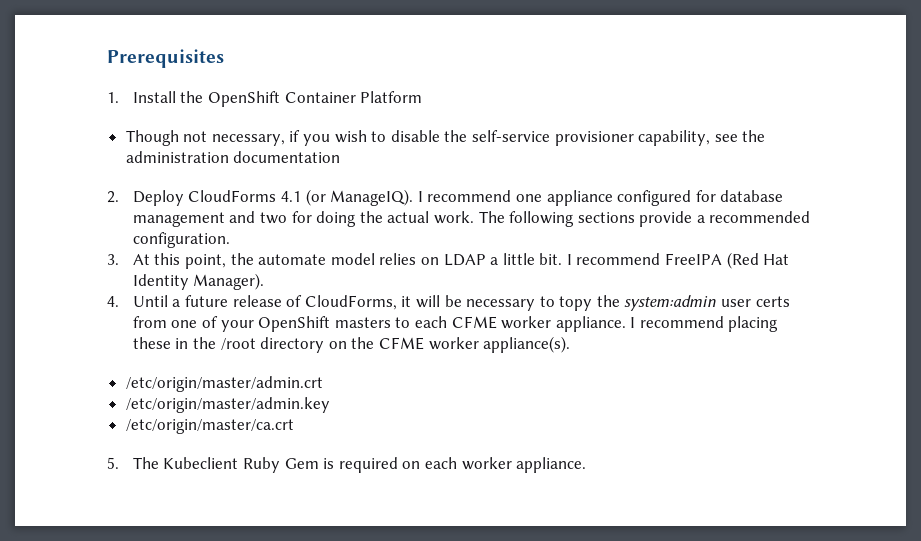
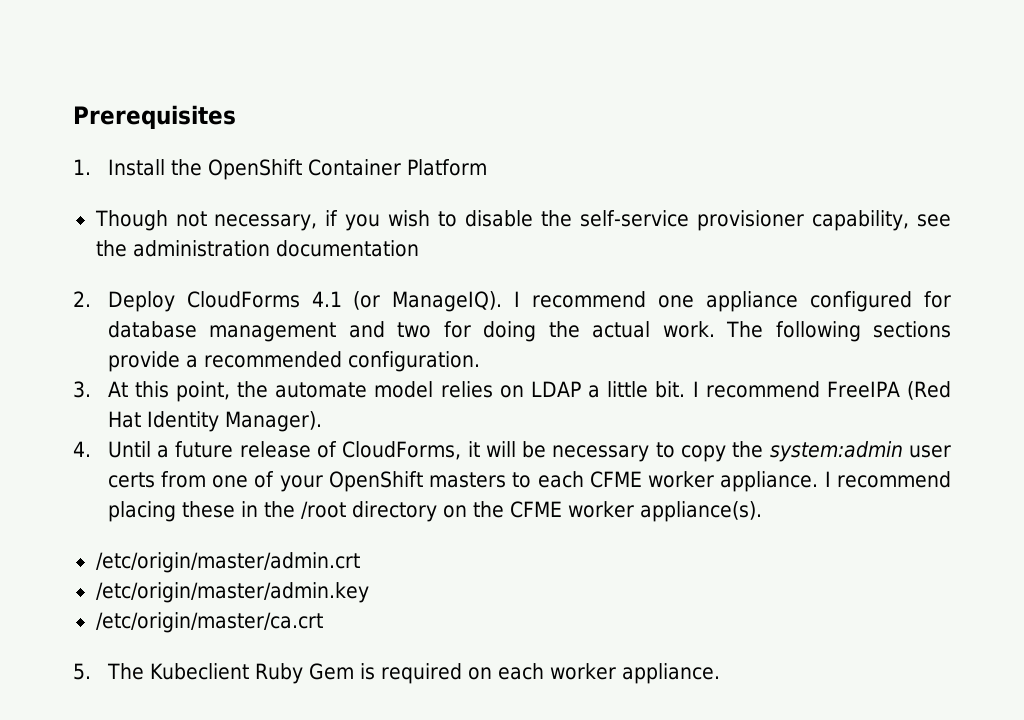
- 4. Until a future release of CloudForms, it will be necessary to topy the system:admin user certs from one of your OpenShift masters to each CFME worker appliance.
+ 4. Until a future release of CloudForms, it will be necessary to copy the system:admin user certs from one of your OpenShift masters to each CFME worker appliance.

